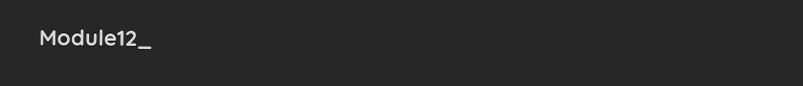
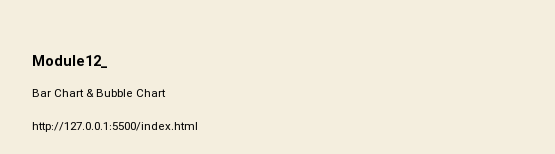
+ Bar Chart & Bubble Chart
+ http://127.0.0.1:5500/index.html

